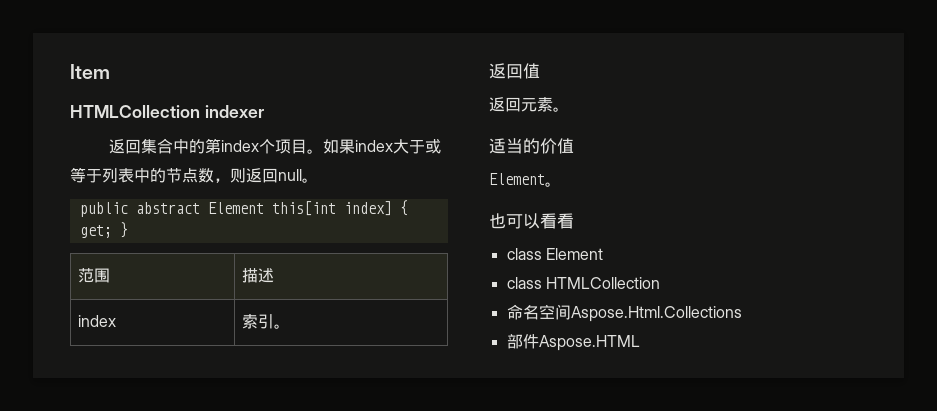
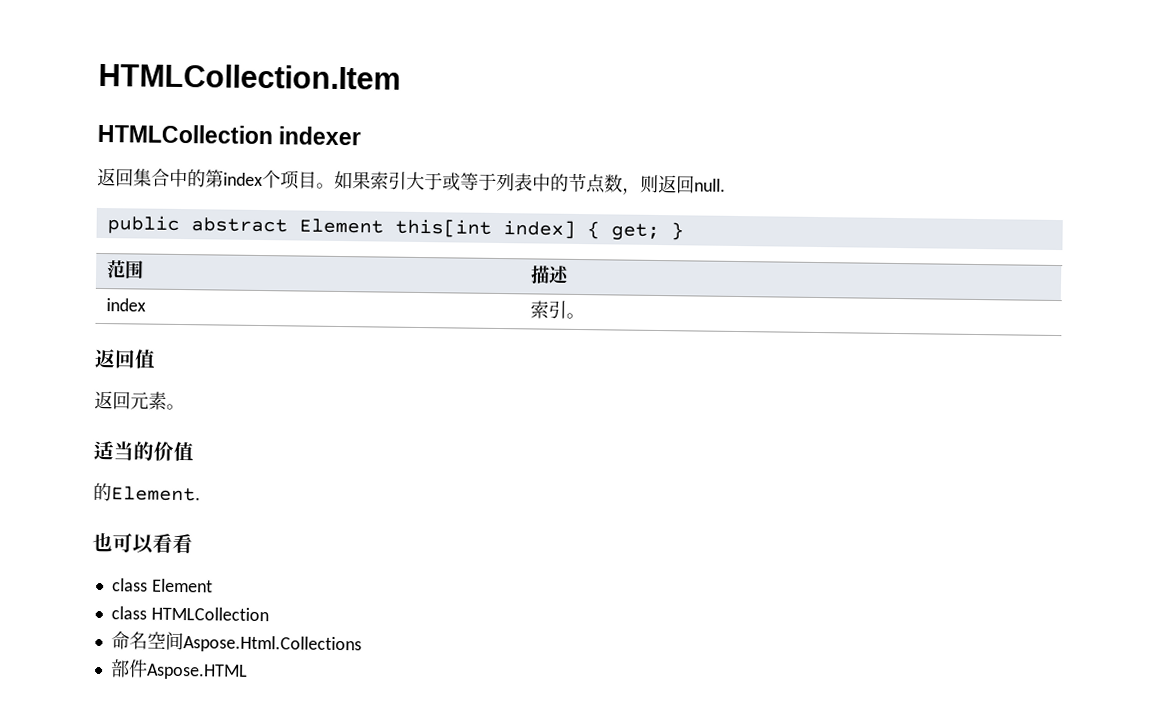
- Item
+ HTMLCollection.Item
- 如果index大于或等于列表中的节点数，则返回null。
+ 如果索引大于或等于列表中的节点数，则返回null.
- Element。
+ 的Element.

